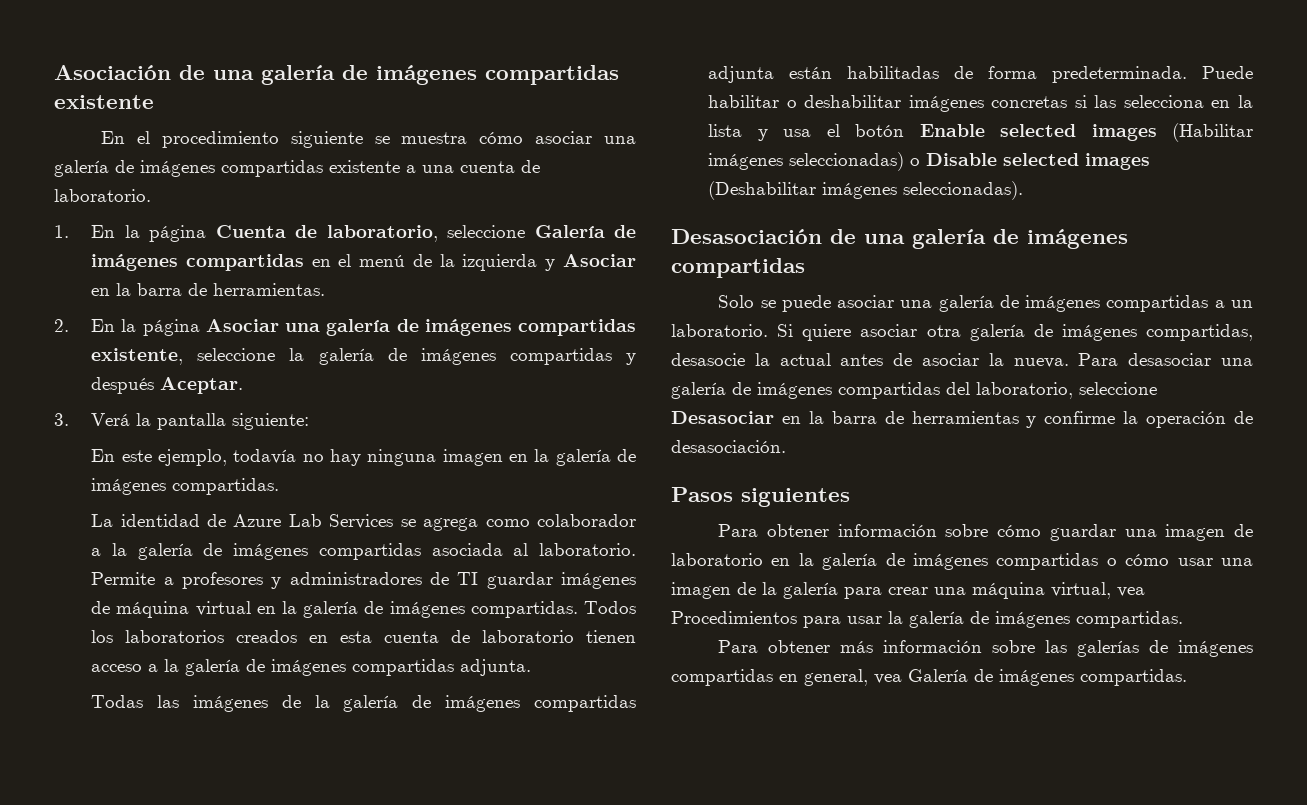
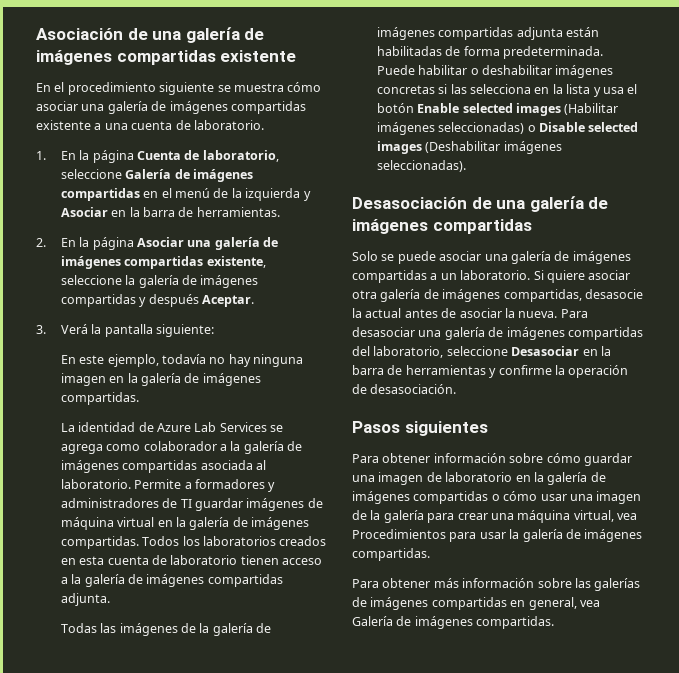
- Permite a profesores y administradores de TI guardar imágenes de máquina virtual en la galería de imágenes compartidas.
+ Permite a formadores y administradores de TI guardar imágenes de máquina virtual en la galería de imágenes compartidas.

